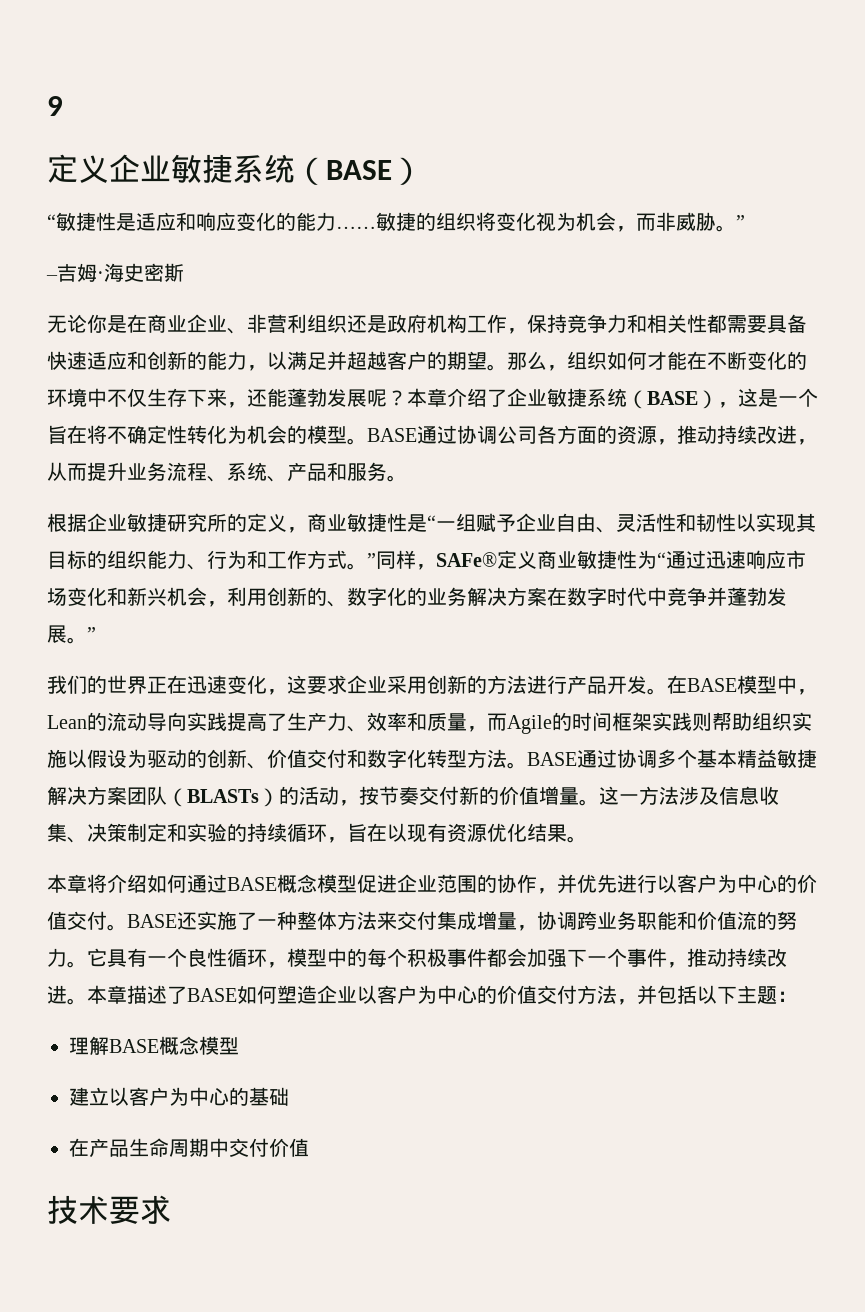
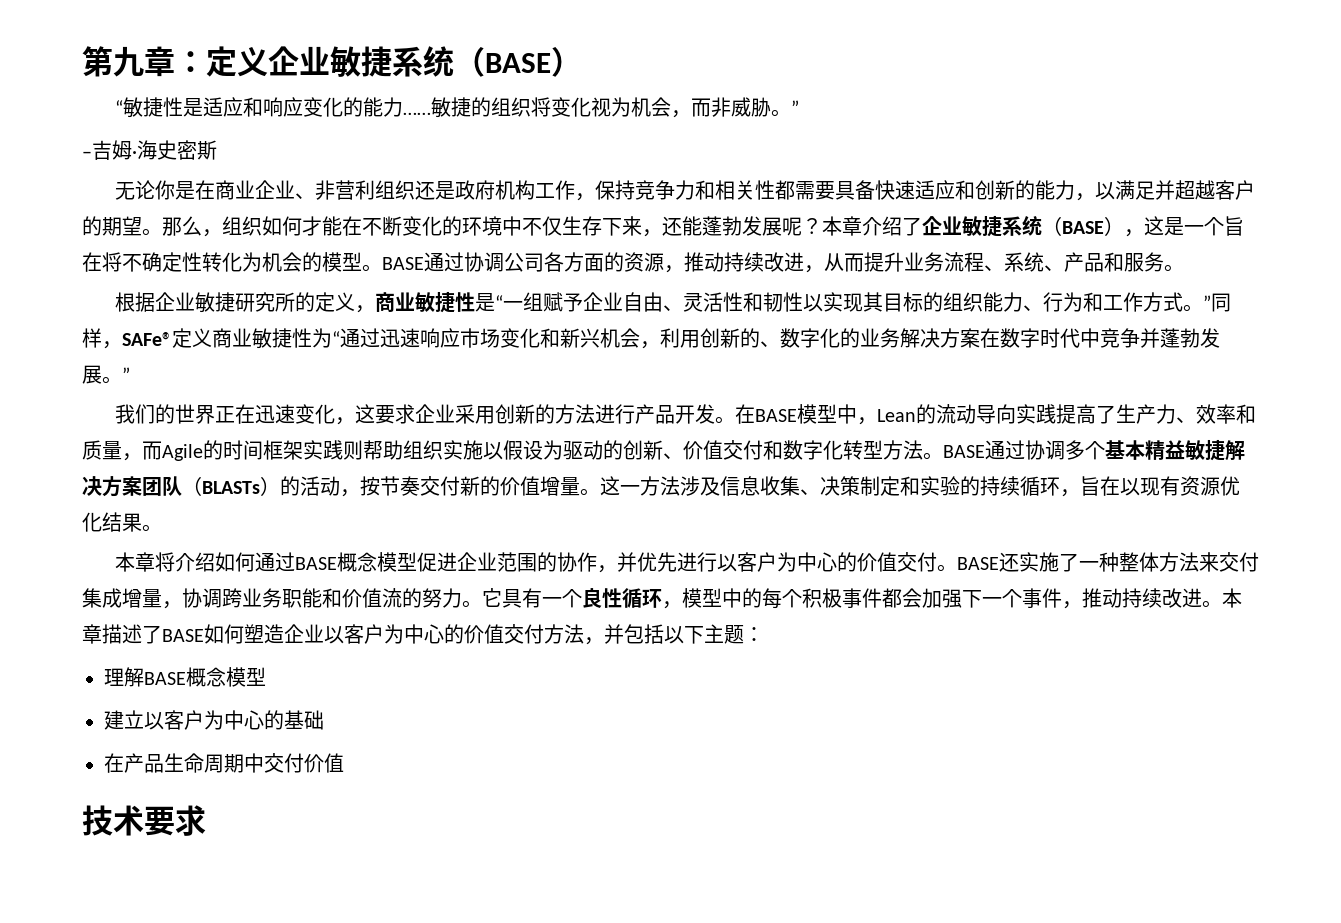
- 9
- 定义企业敏捷系统（BASE）
+ 第九章：定义企业敏捷系统（BASE）

